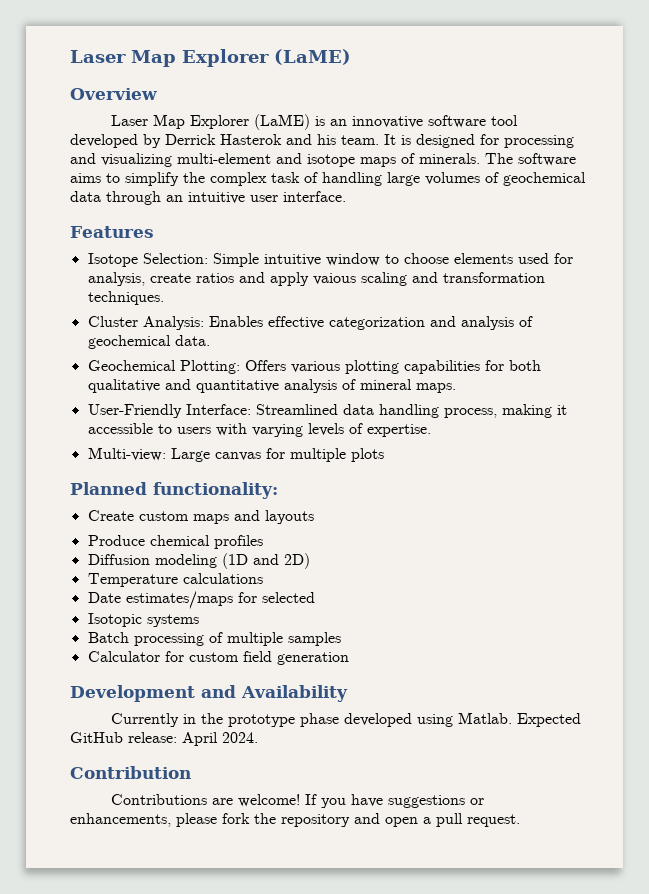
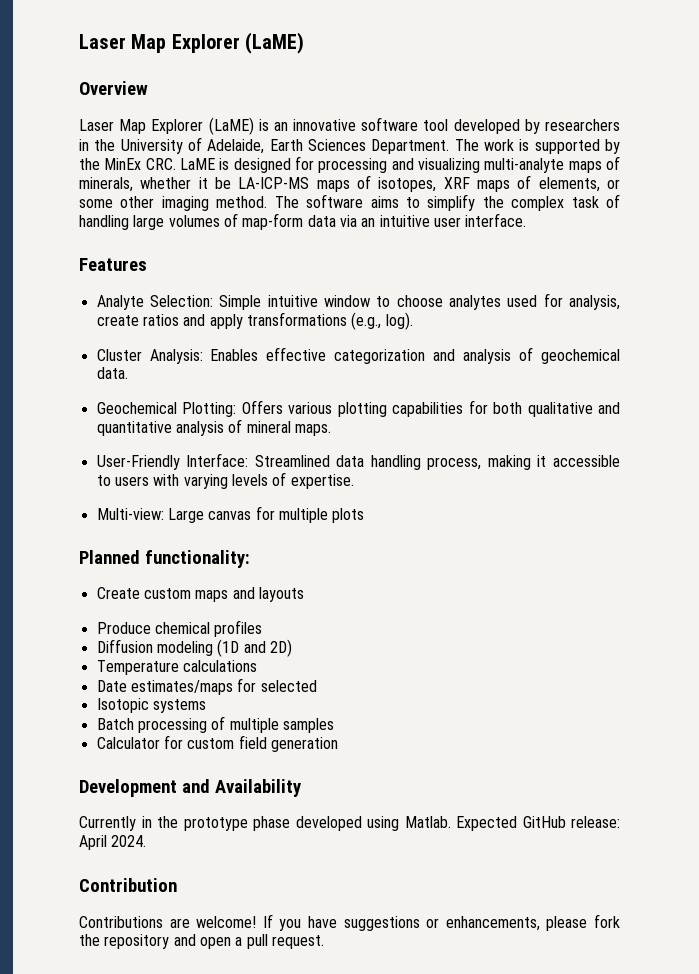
- Laser Map Explorer (LaME) is an innovative software tool developed by Derrick Hasterok and his team. It is designed for processing and visualizing multi-element and isotope maps of minerals.
+ Laser Map Explorer (LaME) is an innovative software tool developed by researchers in the University of Adelaide, Earth Sciences Department. The work is supported by the MinEx CRC. LaME is designed for processing and visualizing multi-analyte maps of minerals, whether it be LA-ICP-MS maps of isotopes, XRF maps of elements, or some other imaging method.
- The software aims to simplify the complex task of handling large volumes of geochemical data through an intuitive user interface.
+ The software aims to simplify the complex task of handling large volumes of map-form data via an intuitive user interface.
- Isotope Selection: Simple intuitive window to choose elements used for analysis, create ratios and apply vaious scaling and transformation techniques.
+ Analyte Selection: Simple intuitive window to choose analytes used for analysis, create ratios and apply transformations (e.g., log).

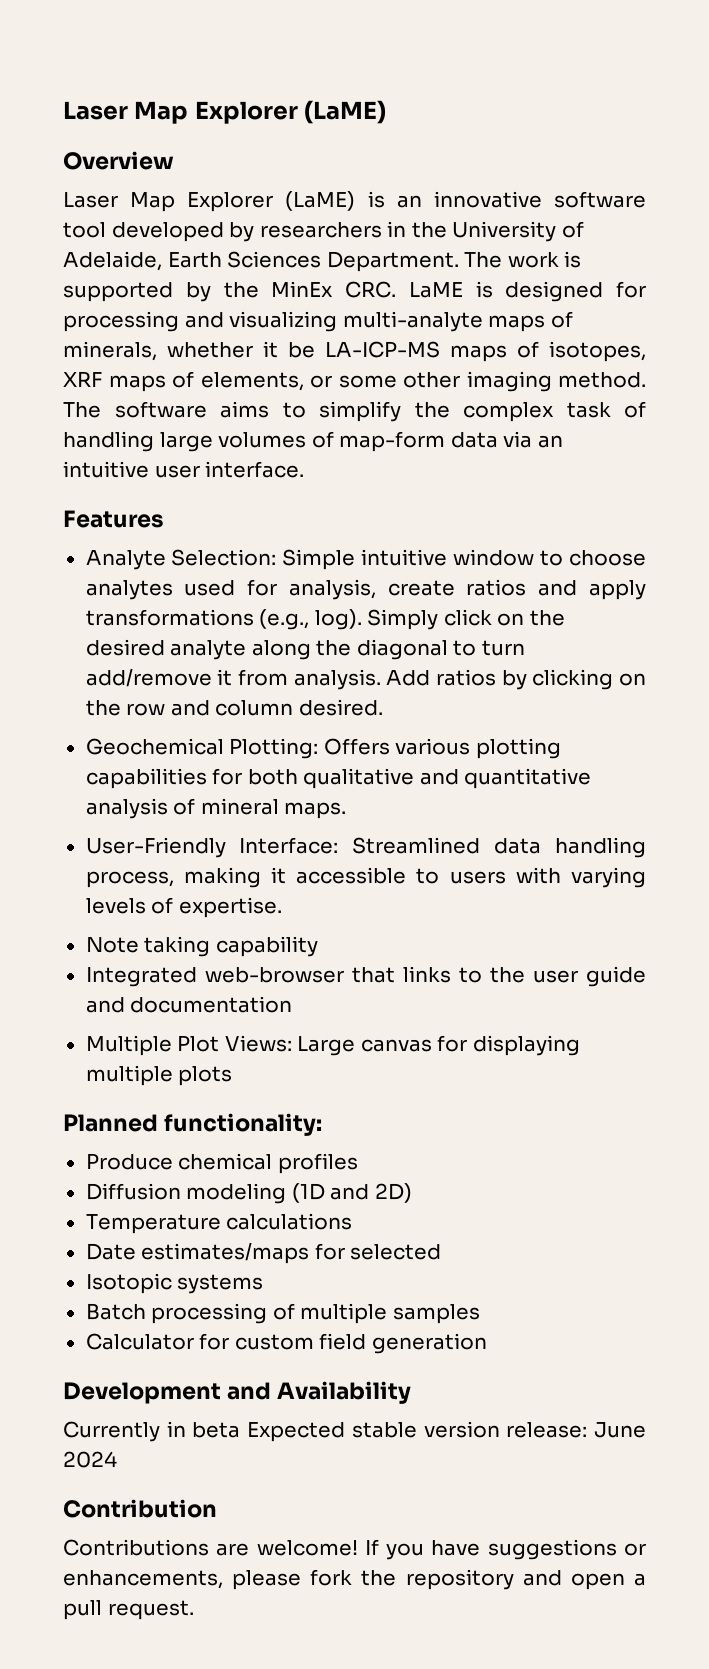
- Analyte Selection: Simple intuitive window to choose analytes used for analysis, create ratios and apply transformations (e.g., log).
- Cluster Analysis: Enables effective categorization and analysis of geochemical data.
+ Analyte Selection: Simple intuitive window to choose analytes used for analysis, create ratios and apply transformations (e.g., log). Simply click on the desired analyte along the diagonal to turn add/remove it from analysis. Add ratios by clicking on the row and column desired.
- Multi-view: Large canvas for multiple plots
+ Note taking capability
+ Integrated web-browser that links to the user guide and documentation
+ Multiple Plot Views: Large canvas for displaying multiple plots
- Create custom maps and layouts
- Currently in the prototype phase developed using Matlab. Expected GitHub release: April 2024.
+ Currently in beta Expected stable version release: June 2024

